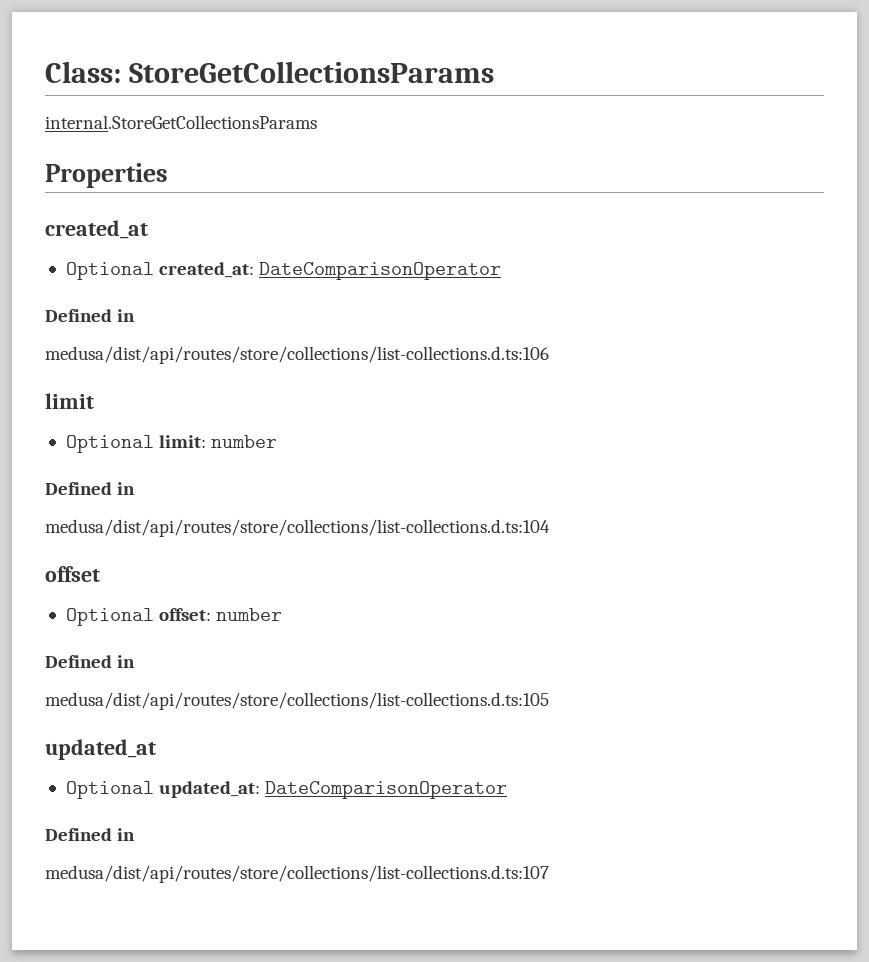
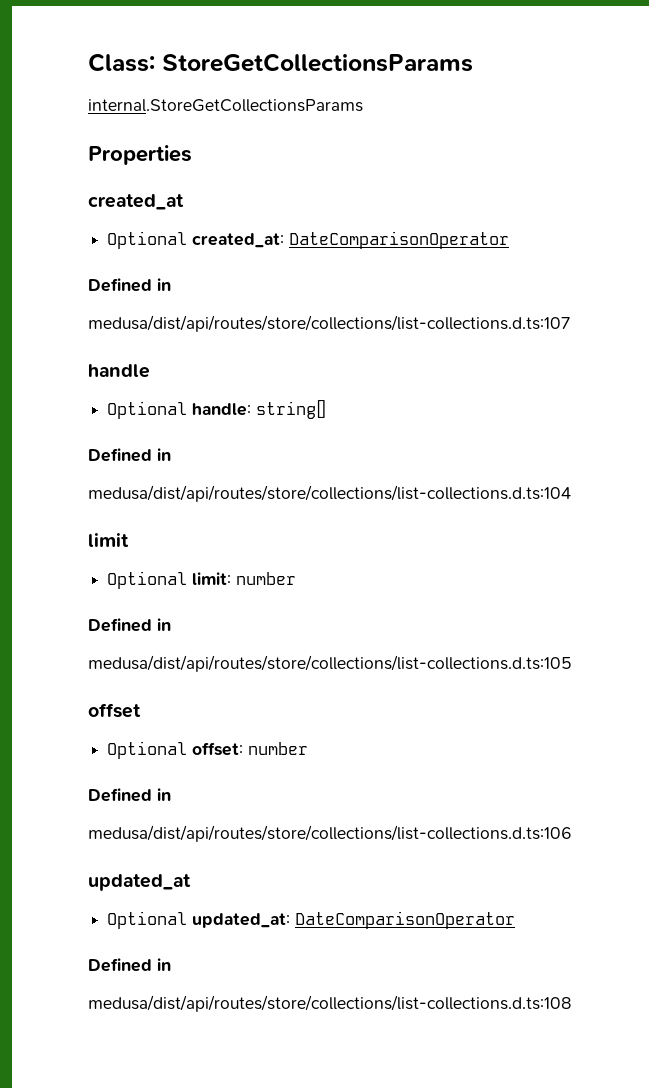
- medusa/dist/api/routes/store/collections/list-collections.d.ts:106
+ medusa/dist/api/routes/store/collections/list-collections.d.ts:107
+ handle
+ Optional handle: string[]
+ Defined in
+ medusa/dist/api/routes/store/collections/list-collections.d.ts:104
- medusa/dist/api/routes/store/collections/list-collections.d.ts:104
+ medusa/dist/api/routes/store/collections/list-collections.d.ts:105
- medusa/dist/api/routes/store/collections/list-collections.d.ts:105
+ medusa/dist/api/routes/store/collections/list-collections.d.ts:106
- medusa/dist/api/routes/store/collections/list-collections.d.ts:107
+ medusa/dist/api/routes/store/collections/list-collections.d.ts:108

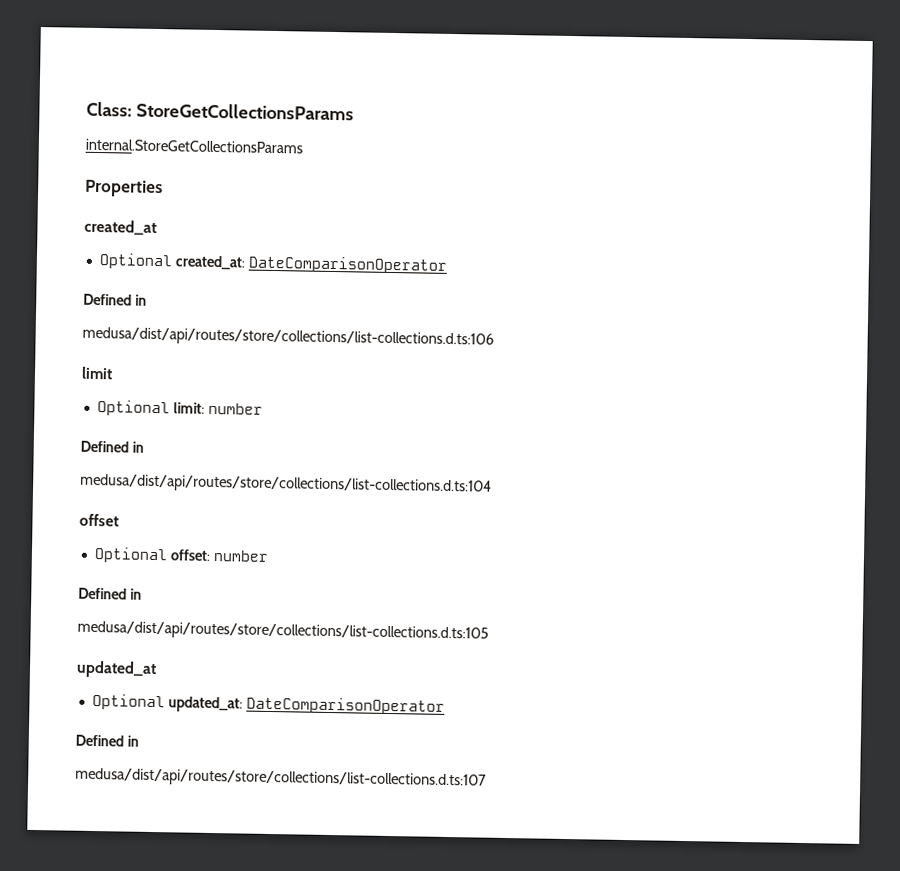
- medusa/dist/api/routes/store/collections/list-collections.d.ts:107
- handle
- Optional handle: string[]
- Defined in
- medusa/dist/api/routes/store/collections/list-collections.d.ts:104
+ medusa/dist/api/routes/store/collections/list-collections.d.ts:106
- medusa/dist/api/routes/store/collections/list-collections.d.ts:105
+ medusa/dist/api/routes/store/collections/list-collections.d.ts:104
- medusa/dist/api/routes/store/collections/list-collections.d.ts:106
+ medusa/dist/api/routes/store/collections/list-collections.d.ts:105
- medusa/dist/api/routes/store/collections/list-collections.d.ts:108
+ medusa/dist/api/routes/store/collections/list-collections.d.ts:107

